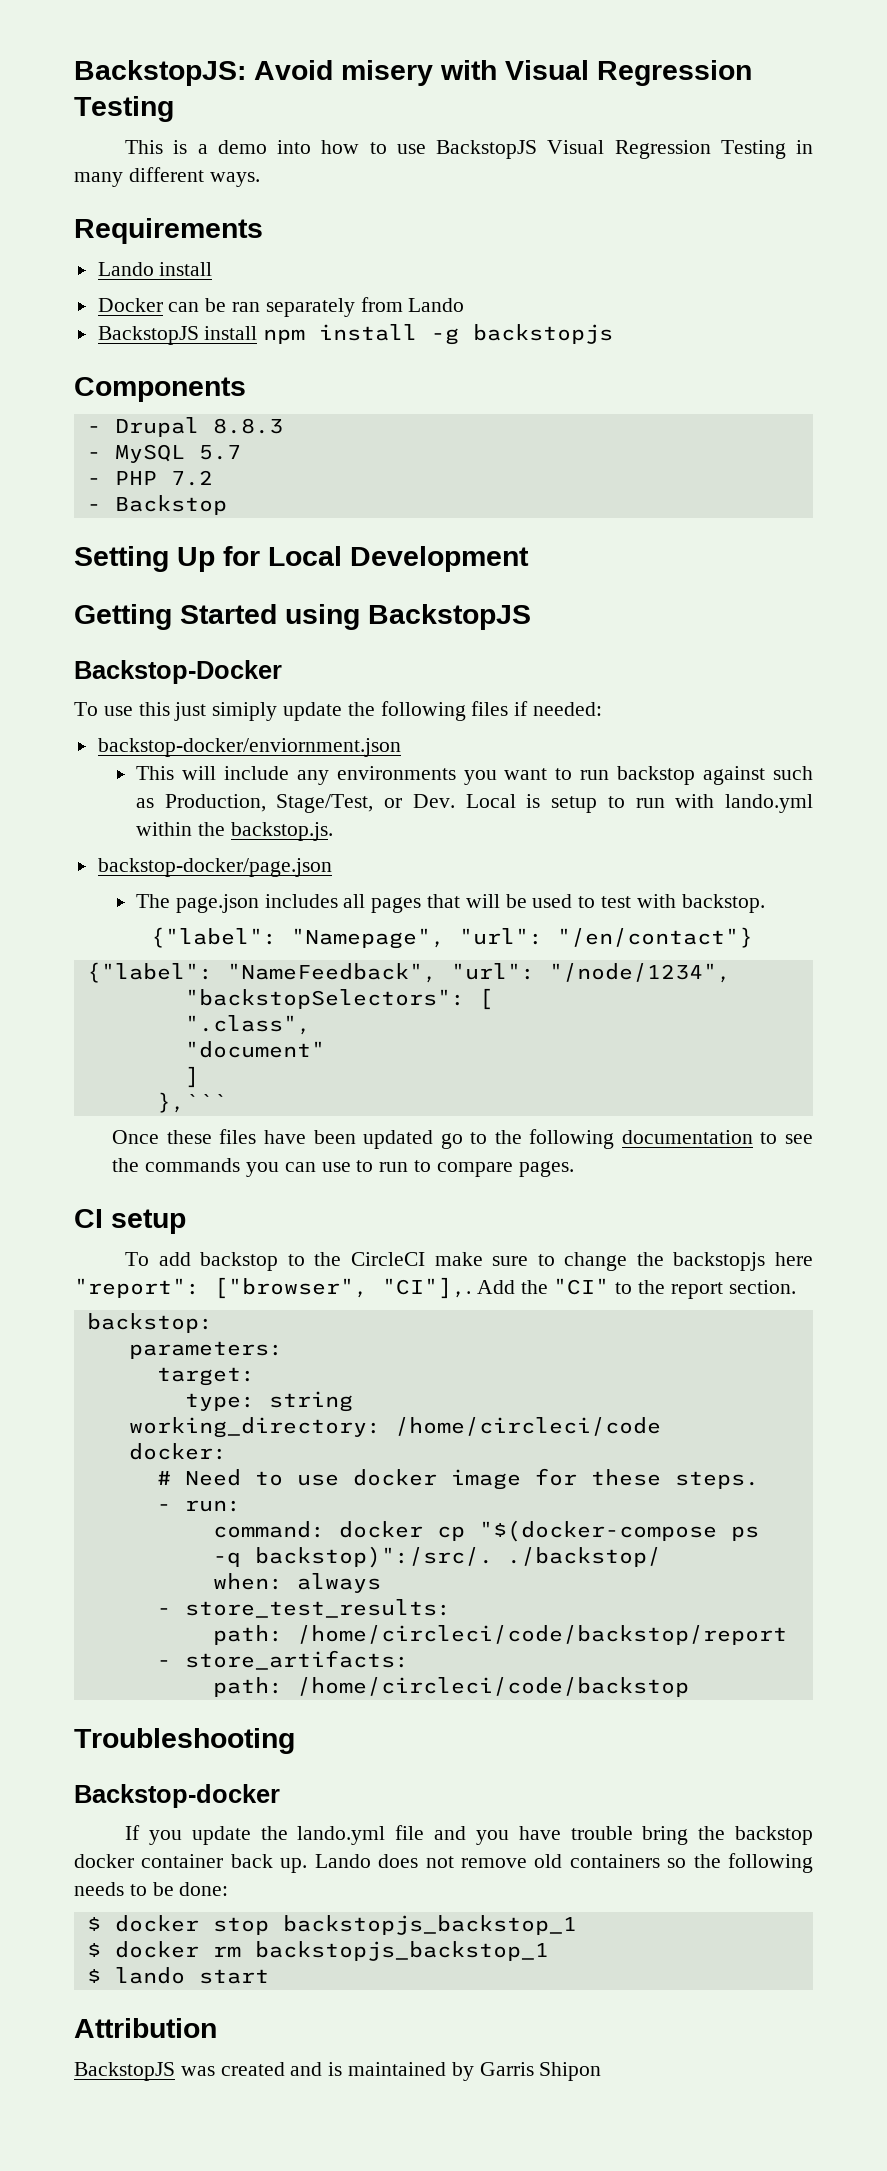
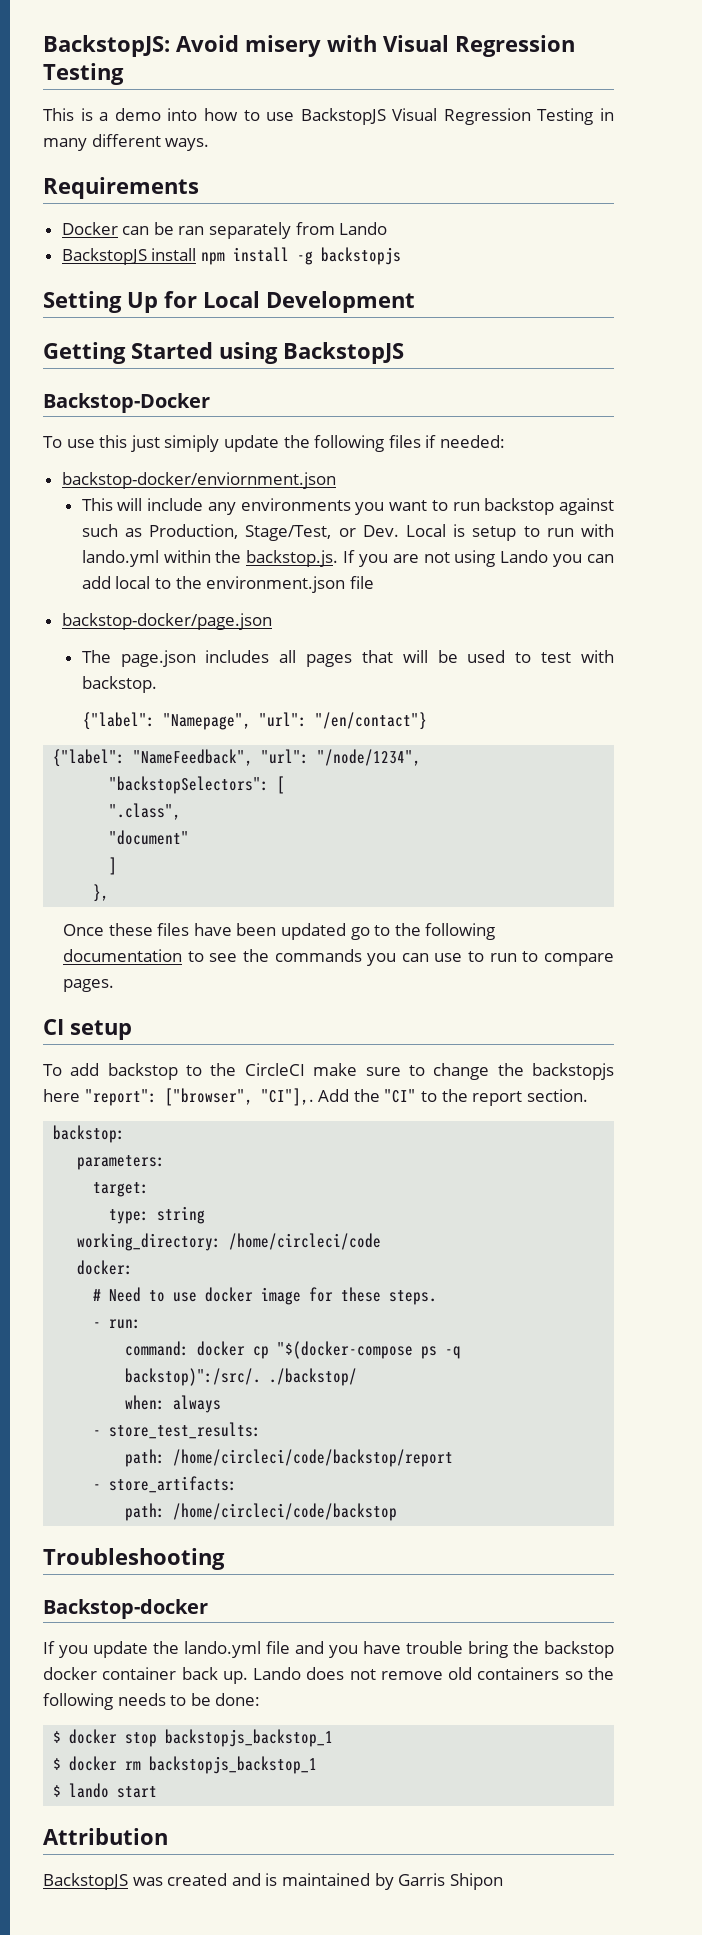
- Lando install
- Components
- - Drupal 8.8.3
- - MySQL 5.7
- - PHP 7.2
- - Backstop
- This will include any environments you want to run backstop against such as Production, Stage/Test, or Dev. Local is setup to run with lando.yml within the backstop.js.
+ This will include any environments you want to run backstop against such as Production, Stage/Test, or Dev. Local is setup to run with lando.yml within the backstop.js. If you are not using Lando you can add local to the environment.json file
- },```
+ },

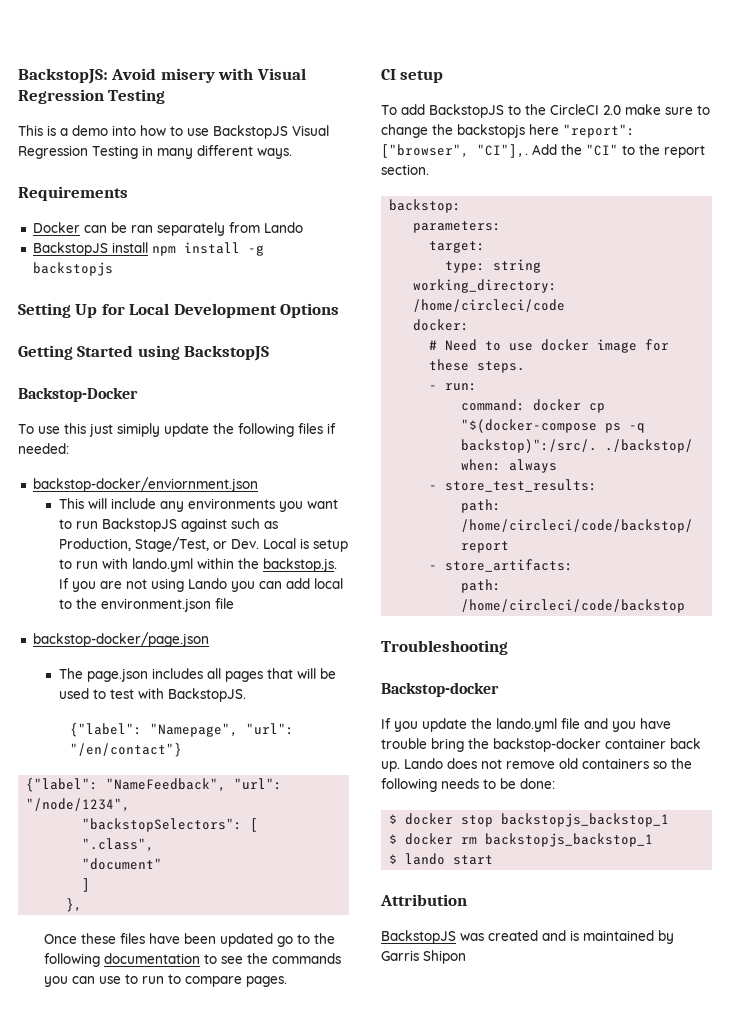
- Setting Up for Local Development
+ Setting Up for Local Development Options
- This will include any environments you want to run backstop against such as Production, Stage/Test, or Dev. Local is setup to run with lando.yml within the backstop.js. If you are not using Lando you can add local to the environment.json file
+ This will include any environments you want to run BackstopJS against such as Production, Stage/Test, or Dev. Local is setup to run with lando.yml within the backstop.js. If you are not using Lando you can add local to the environment.json file
- The page.json includes all pages that will be used to test with backstop.
+ The page.json includes all pages that will be used to test with BackstopJS.
- To add backstop to the CircleCI make sure to change the backstopjs here "report": ["browser", "CI"],.
+ To add BackstopJS to the CircleCI 2.0 make sure to change the backstopjs here "report": ["browser", "CI"],.
- If you update the lando.yml file and you have trouble bring the backstop docker container back up.
+ If you update the lando.yml file and you have trouble bring the backstop-docker container back up.

